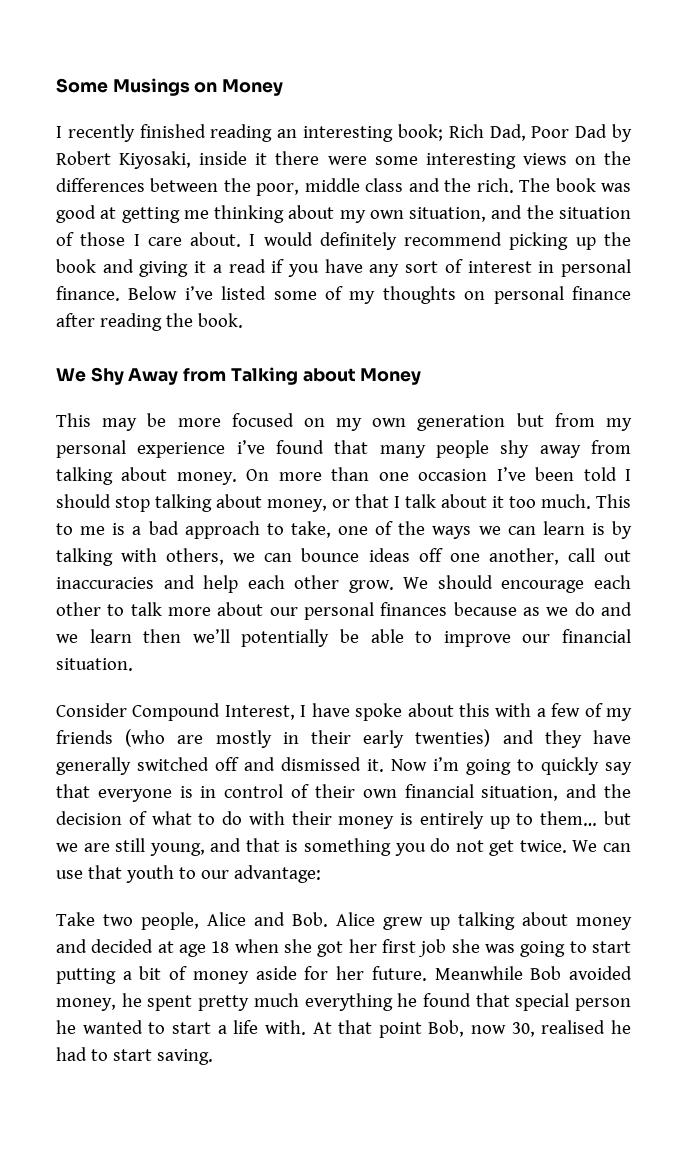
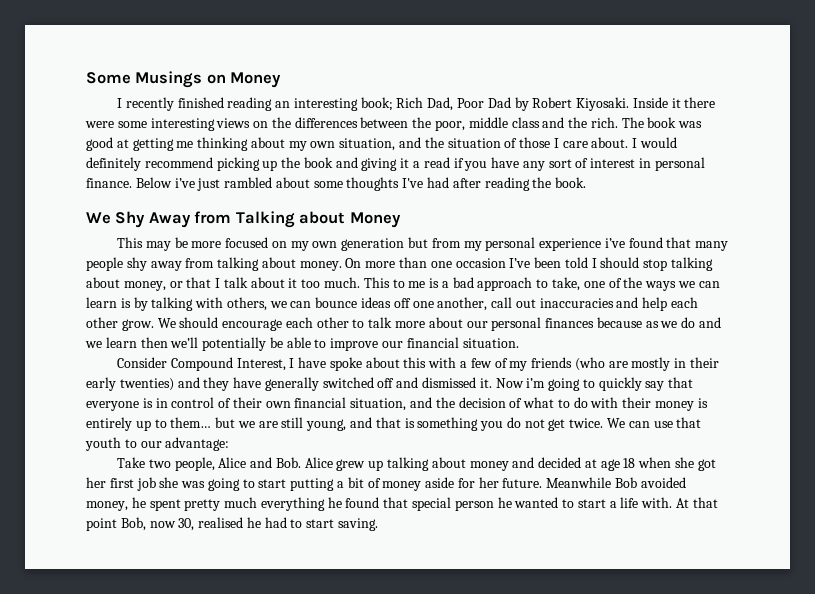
- I recently finished reading an interesting book; Rich Dad, Poor Dad by Robert Kiyosaki, inside it there were some interesting views on the differences between the poor, middle class and the rich.
+ I recently finished reading an interesting book; Rich Dad, Poor Dad by Robert Kiyosaki. Inside it there were some interesting views on the differences between the poor, middle class and the rich.
- Below i’ve listed some of my thoughts on personal finance after reading the book.
+ Below i’ve just rambled about some thoughts I've had after reading the book.

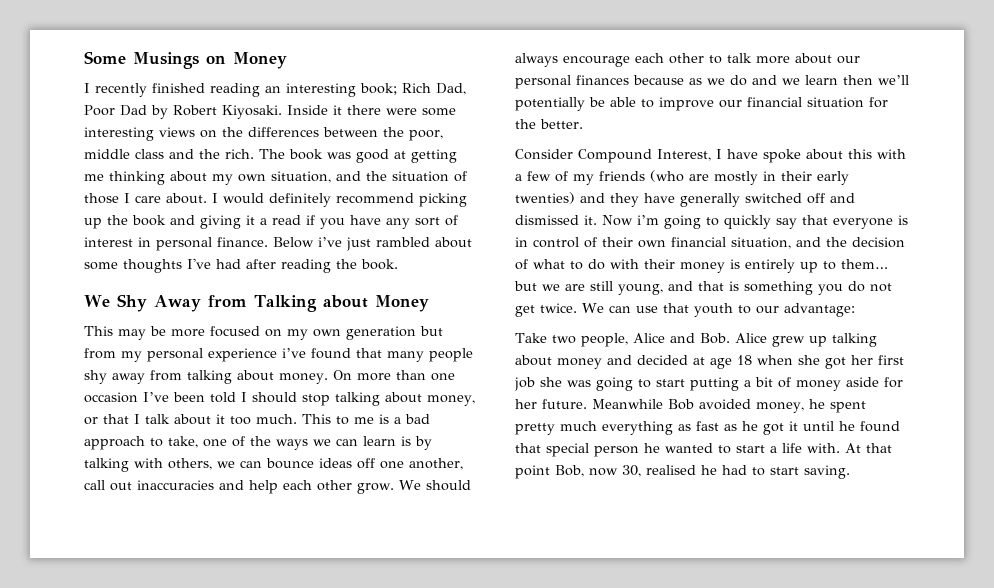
- We should encourage each other to talk more about our personal finances because as we do and we learn then we’ll potentially be able to improve our financial situation.
+ We should always encourage each other to talk more about our personal finances because as we do and we learn then we’ll potentially be able to improve our financial situation for the better.
- Meanwhile Bob avoided money, he spent pretty much everything he found that special person he wanted to start a life with.
+ Meanwhile Bob avoided money, he spent pretty much everything as fast as he got it until he found that special person he wanted to start a life with.

